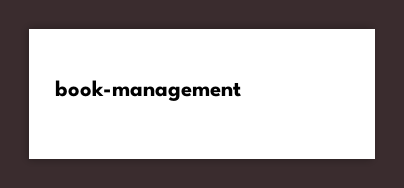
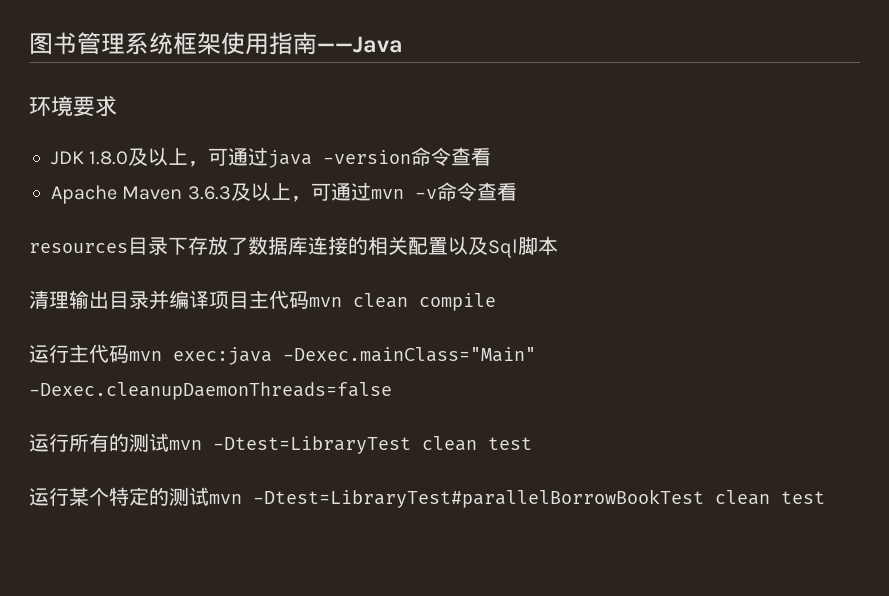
- book-management
+ 图书管理系统框架使用指南——Java
+ 环境要求
+ JDK 1.8.0及以上，可通过java -version命令查看
+ Apache Maven 3.6.3及以上，可通过mvn -v命令查看
+ resources目录下存放了数据库连接的相关配置以及Sql脚本
+ 清理输出目录并编译项目主代码mvn clean compile
+ 运行主代码mvn exec:java -Dexec.mainClass="Main" -Dexec.cleanupDaemonThreads=false
+ 运行所有的测试mvn -Dtest=LibraryTest clean test
+ 运行某个特定的测试mvn -Dtest=LibraryTest#parallelBorrowBookTest clean test

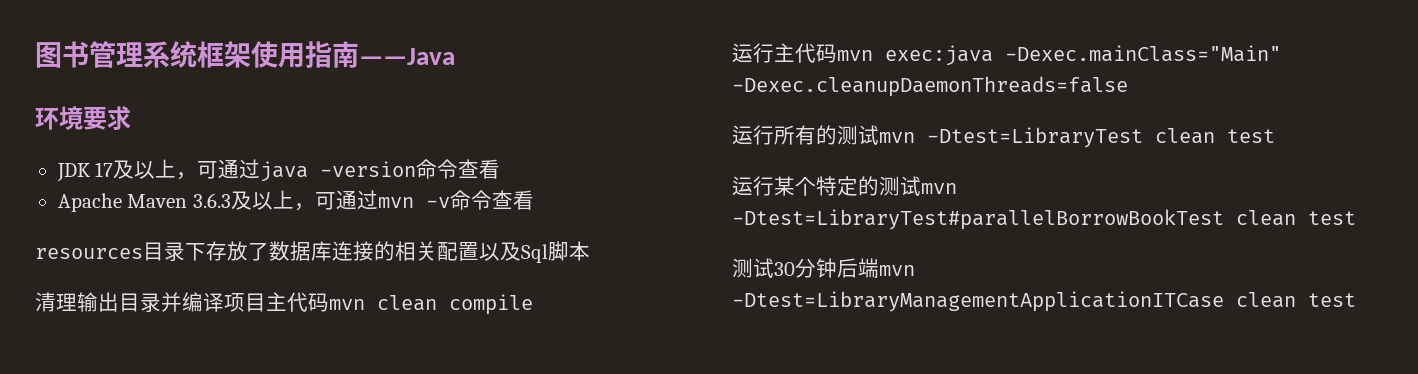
- JDK 1.8.0及以上，可通过java -version命令查看
+ JDK 17及以上，可通过java -version命令查看
+ 测试30分钟后端mvn -Dtest=LibraryManagementApplicationITCase clean test

